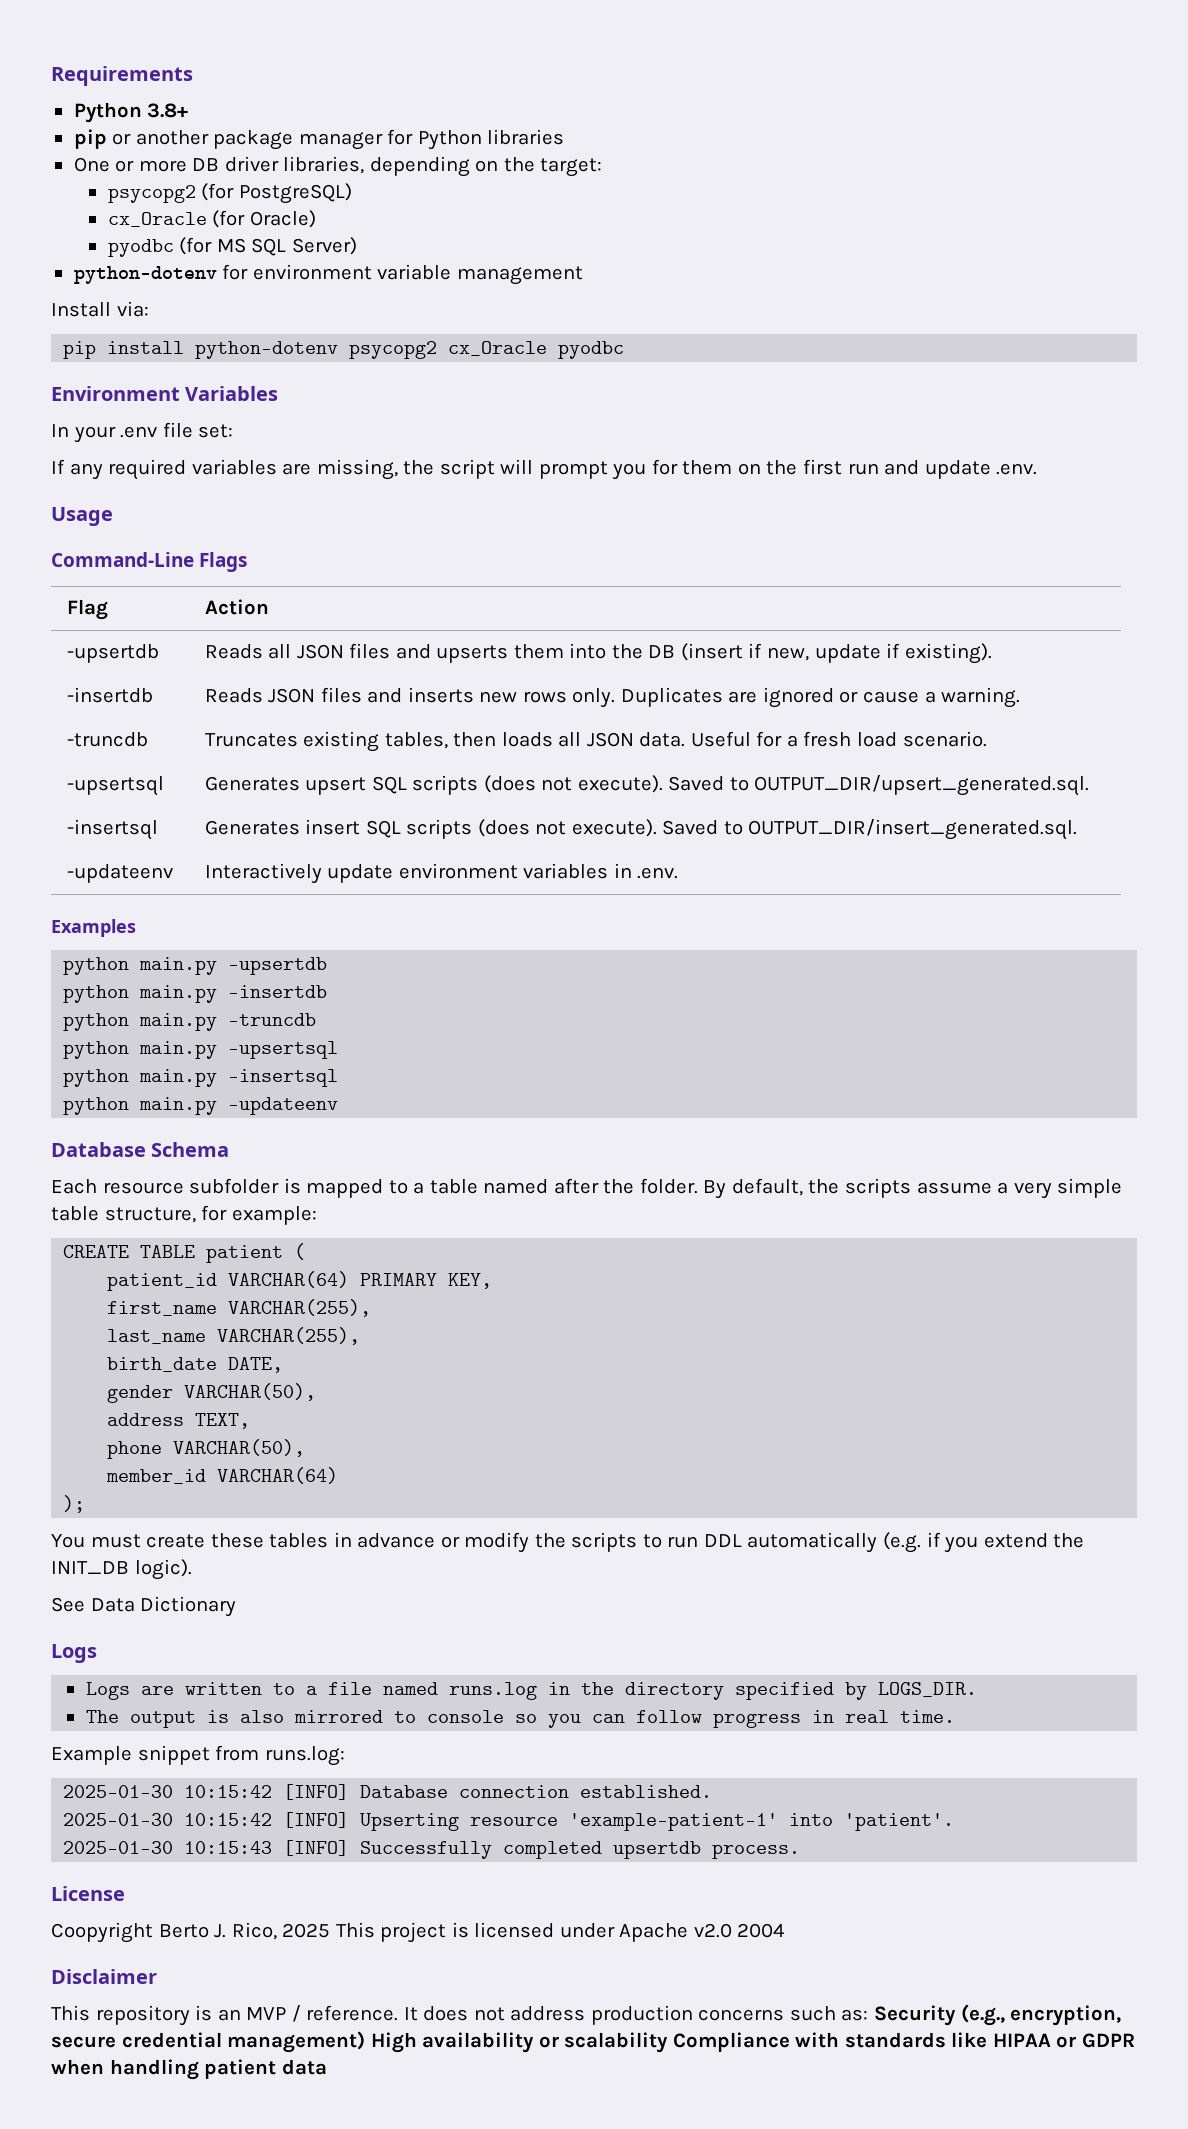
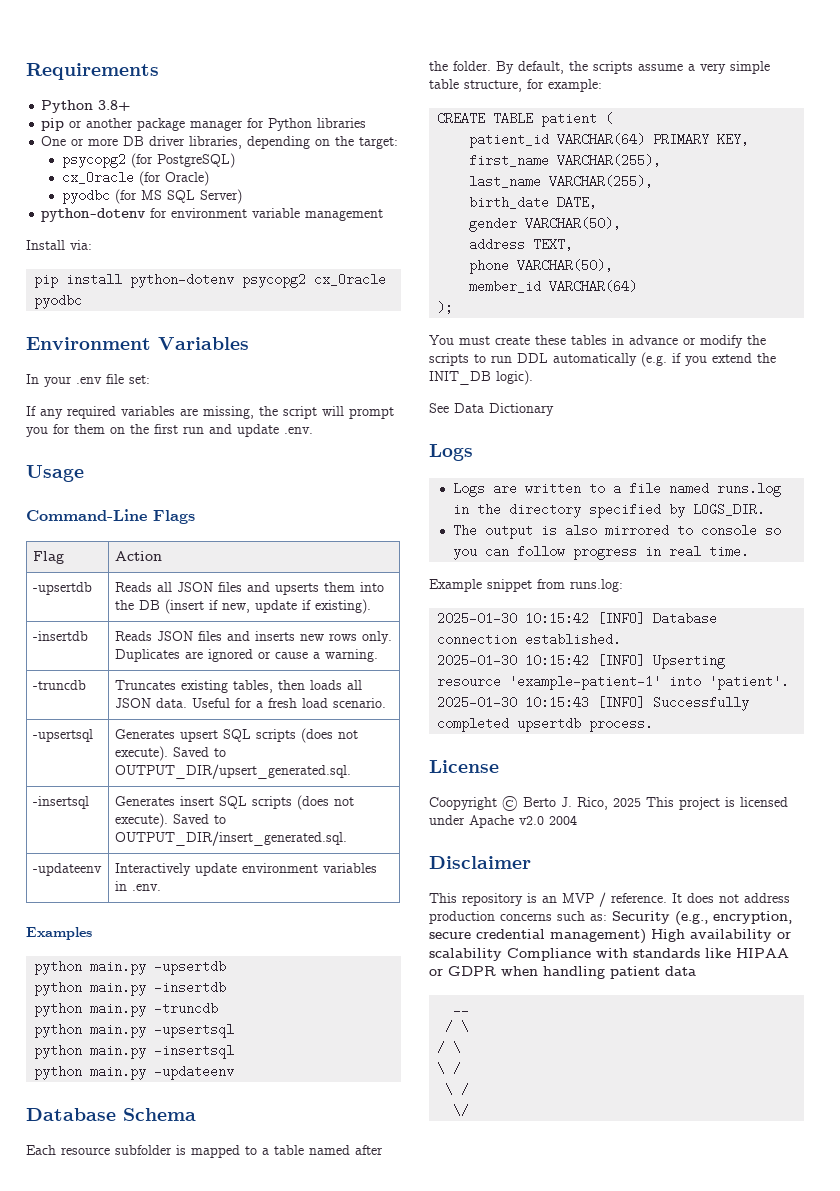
- Coopyright Berto J. Rico, 2025 This project is licensed under Apache v2.0 2004
+ Coopyright © Berto J. Rico, 2025 This project is licensed under Apache v2.0 2004
+ __
+ / \
+ / \
+ \ /
+ \ /
+ \/

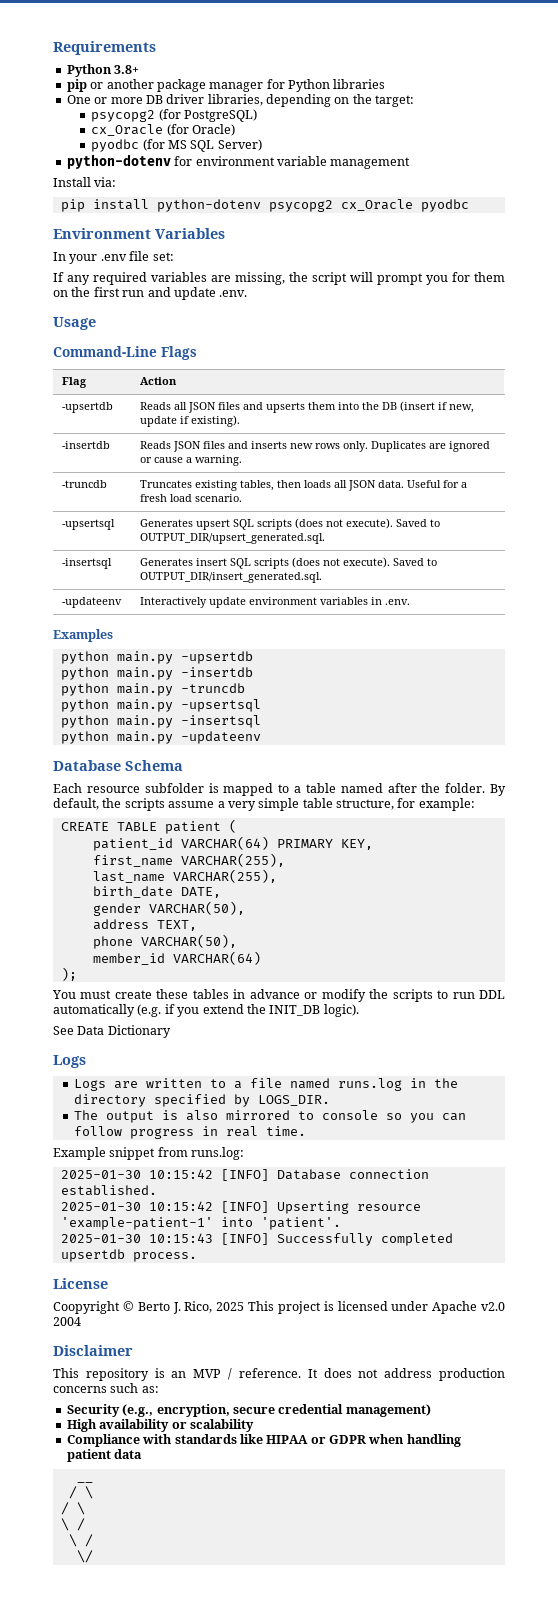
- It does not address production concerns such as: Security (e.g., encryption, secure credential management) High availability or scalability Compliance with standards like HIPAA or GDPR when handling patient data
+ It does not address production concerns such as:
+ Security (e.g., encryption, secure credential management)
+ High availability or scalability
+ Compliance with standards like HIPAA or GDPR when handling patient data

